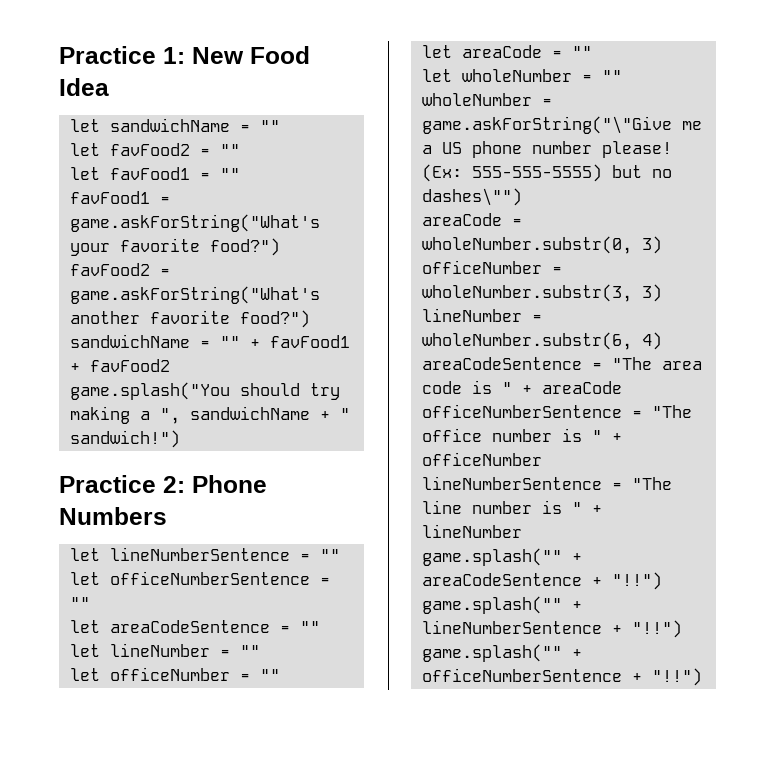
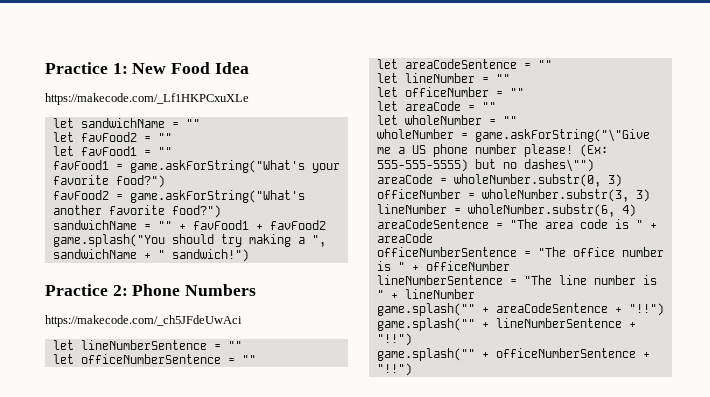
+ https://makecode.com/_Lf1HKPCxuXLe
+ https://makecode.com/_ch5JFdeUwAci

